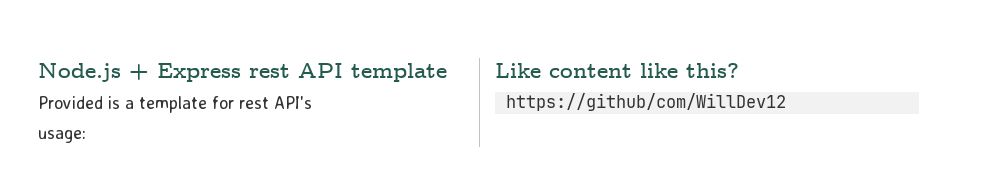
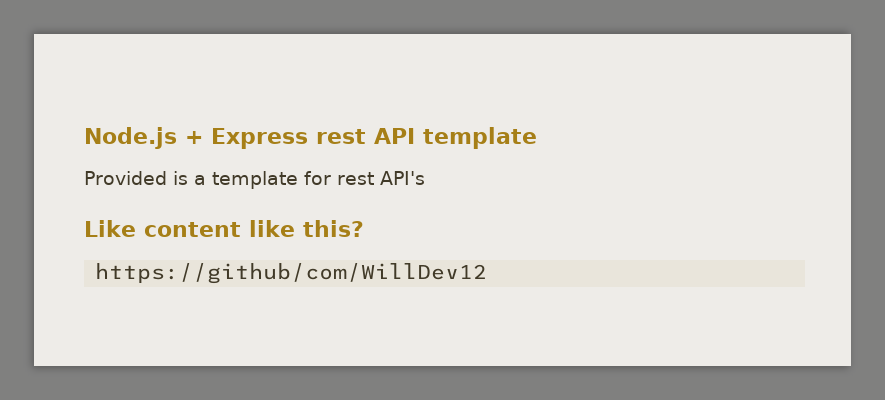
- usage:

